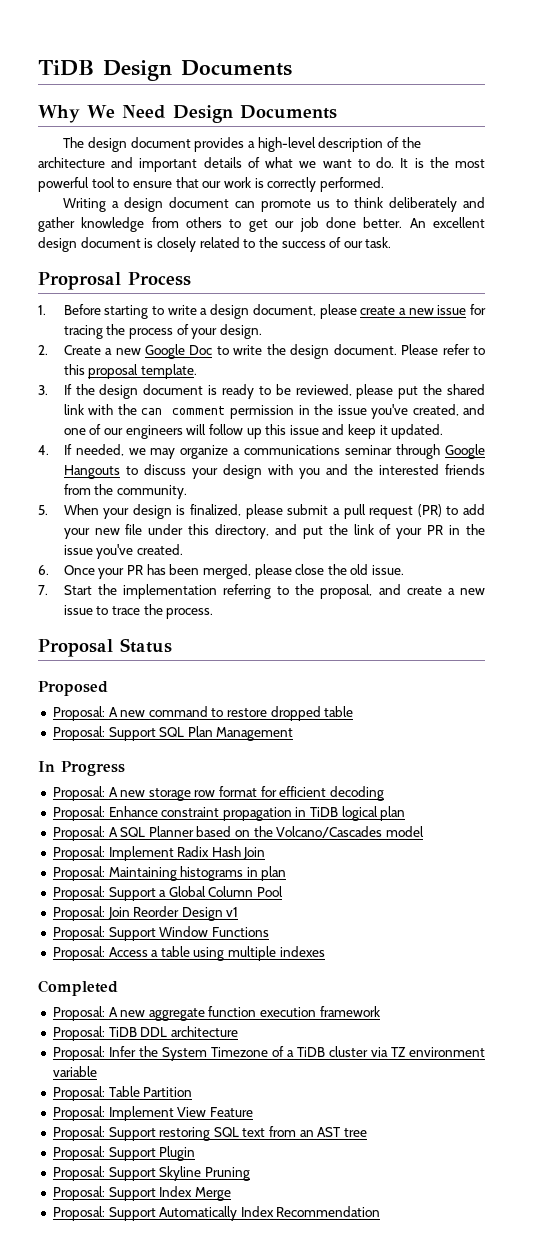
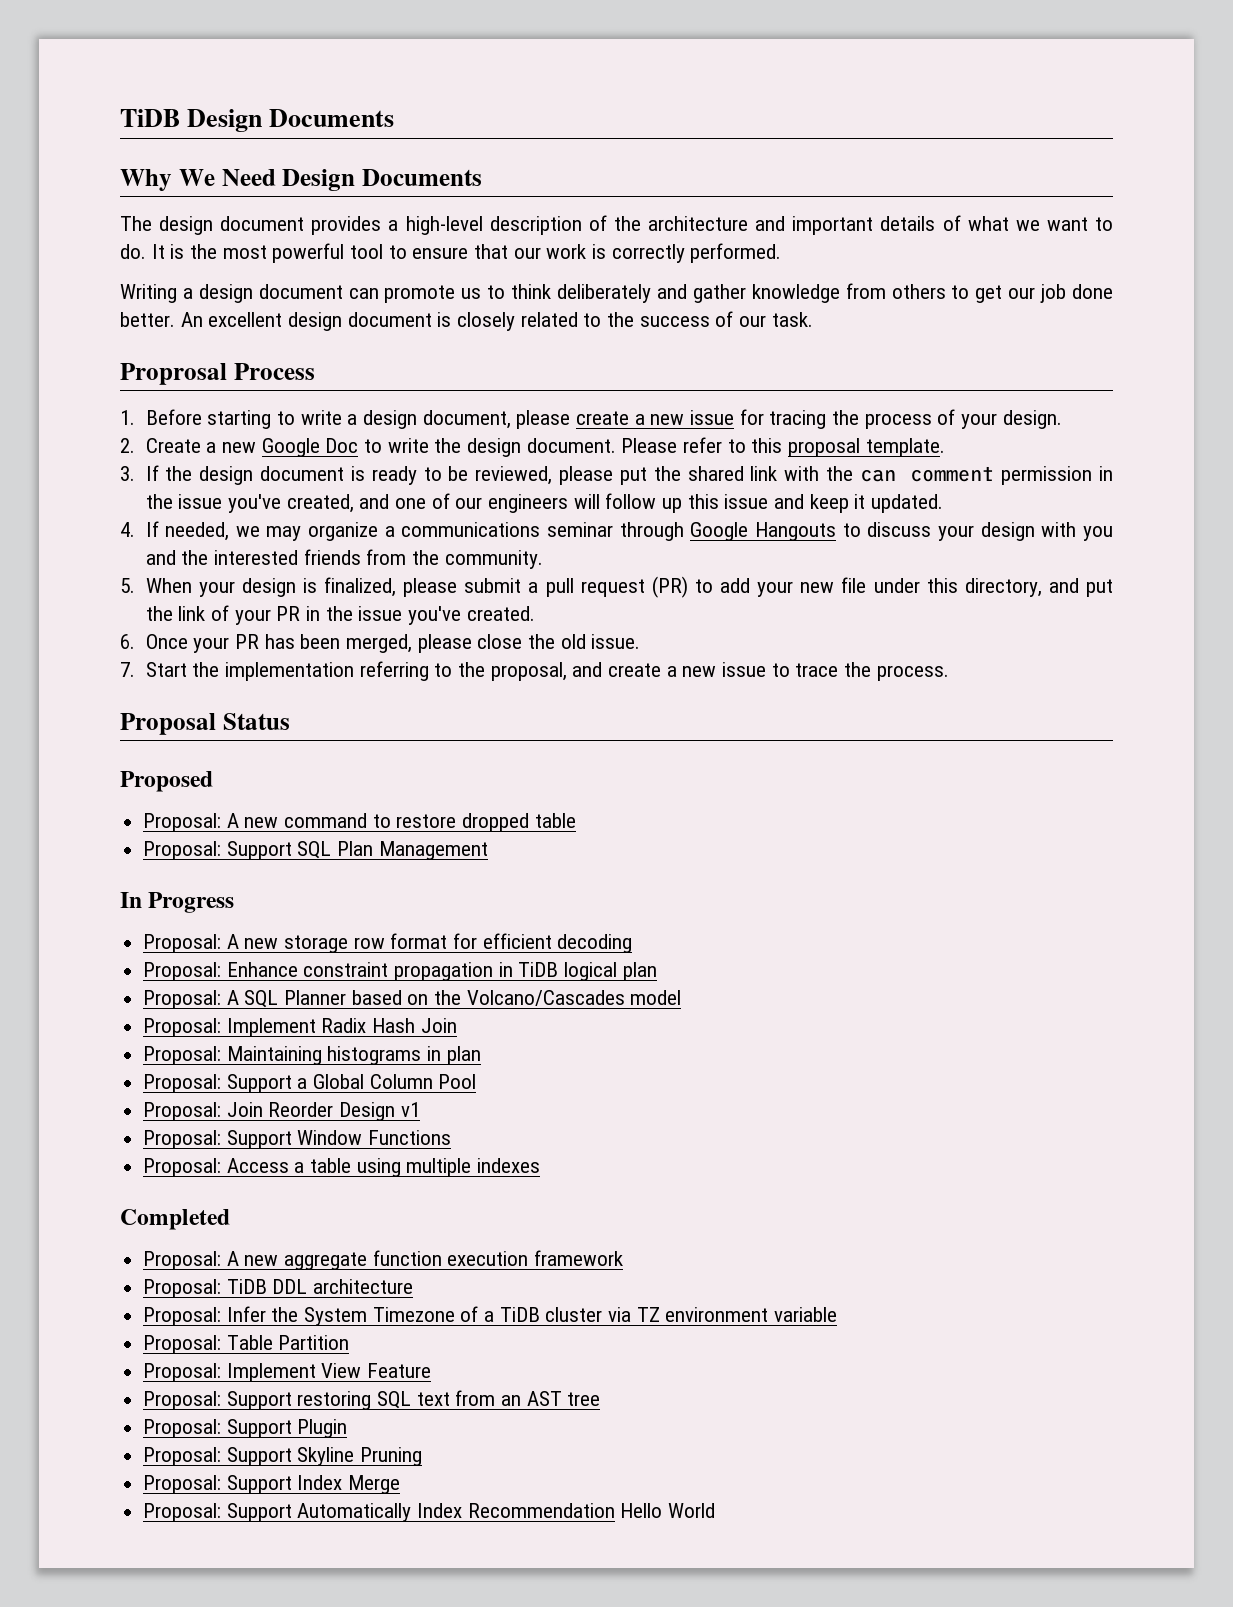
- Proposal: Support Automatically Index Recommendation
+ Proposal: Support Automatically Index Recommendation Hello World

